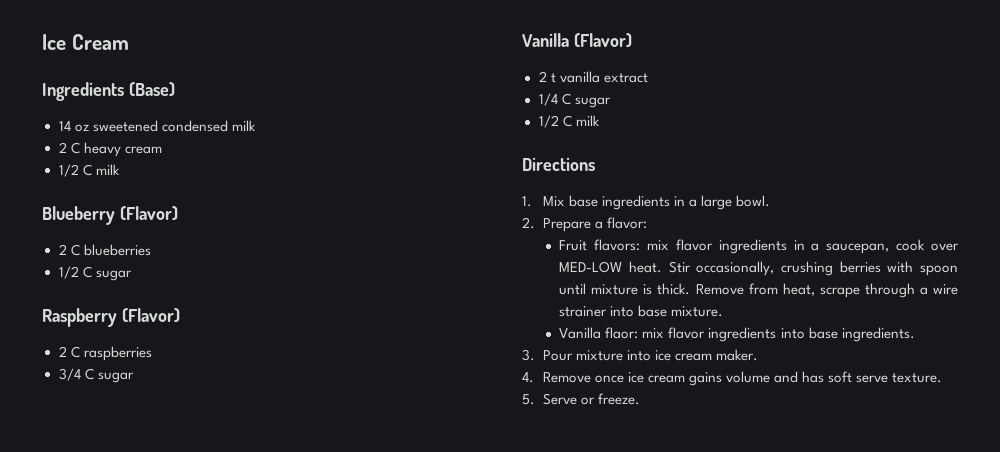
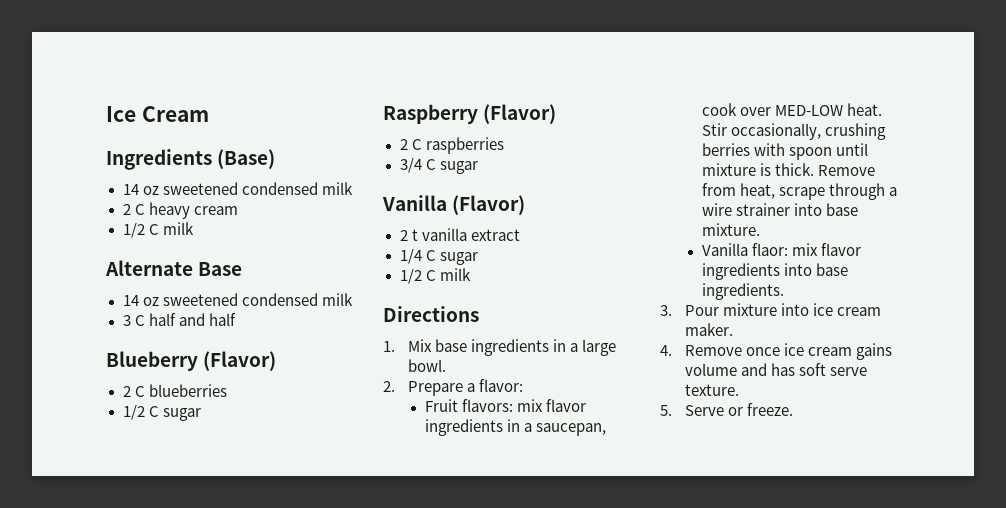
+ Alternate Base
+ 14 oz sweetened condensed milk
+ 3 C half and half

